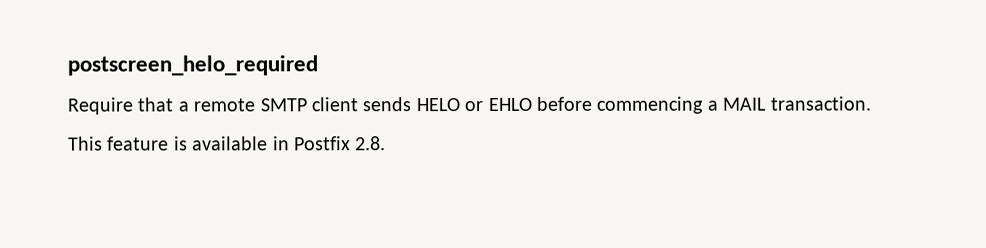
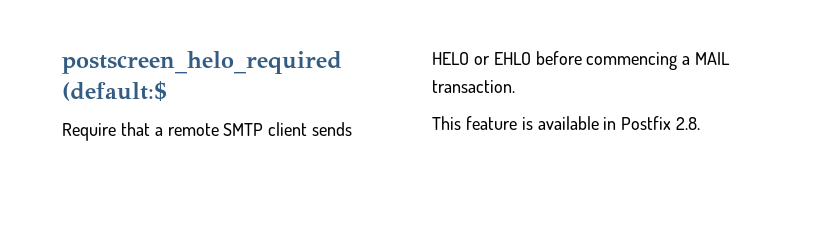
- postscreen_helo_required
+ postscreen_helo_required (default:$

